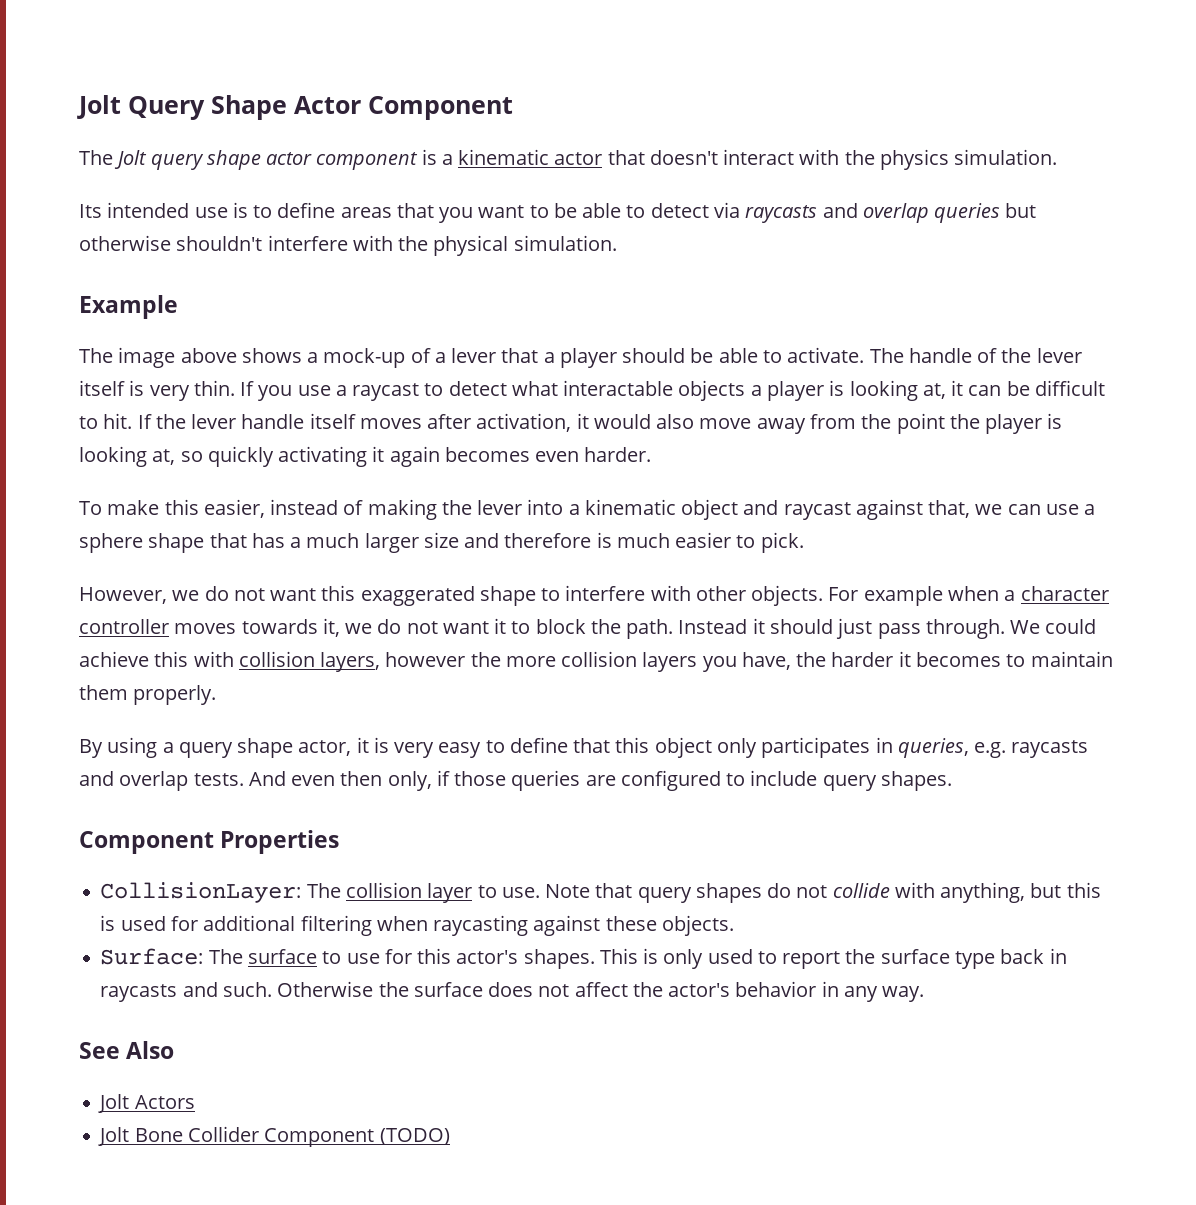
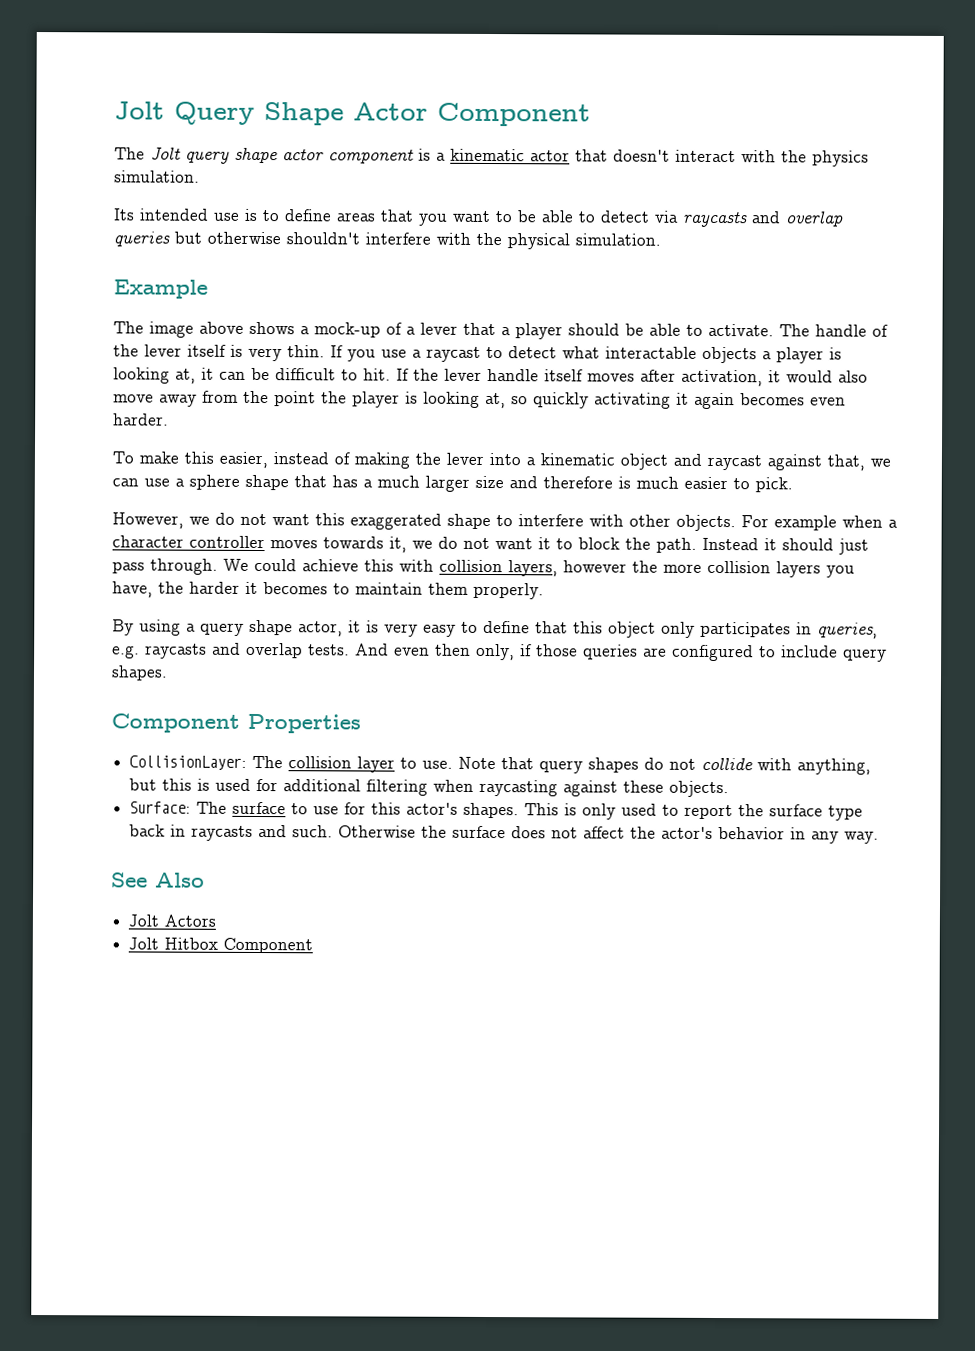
- Jolt Bone Collider Component (TODO)
+ Jolt Hitbox Component

